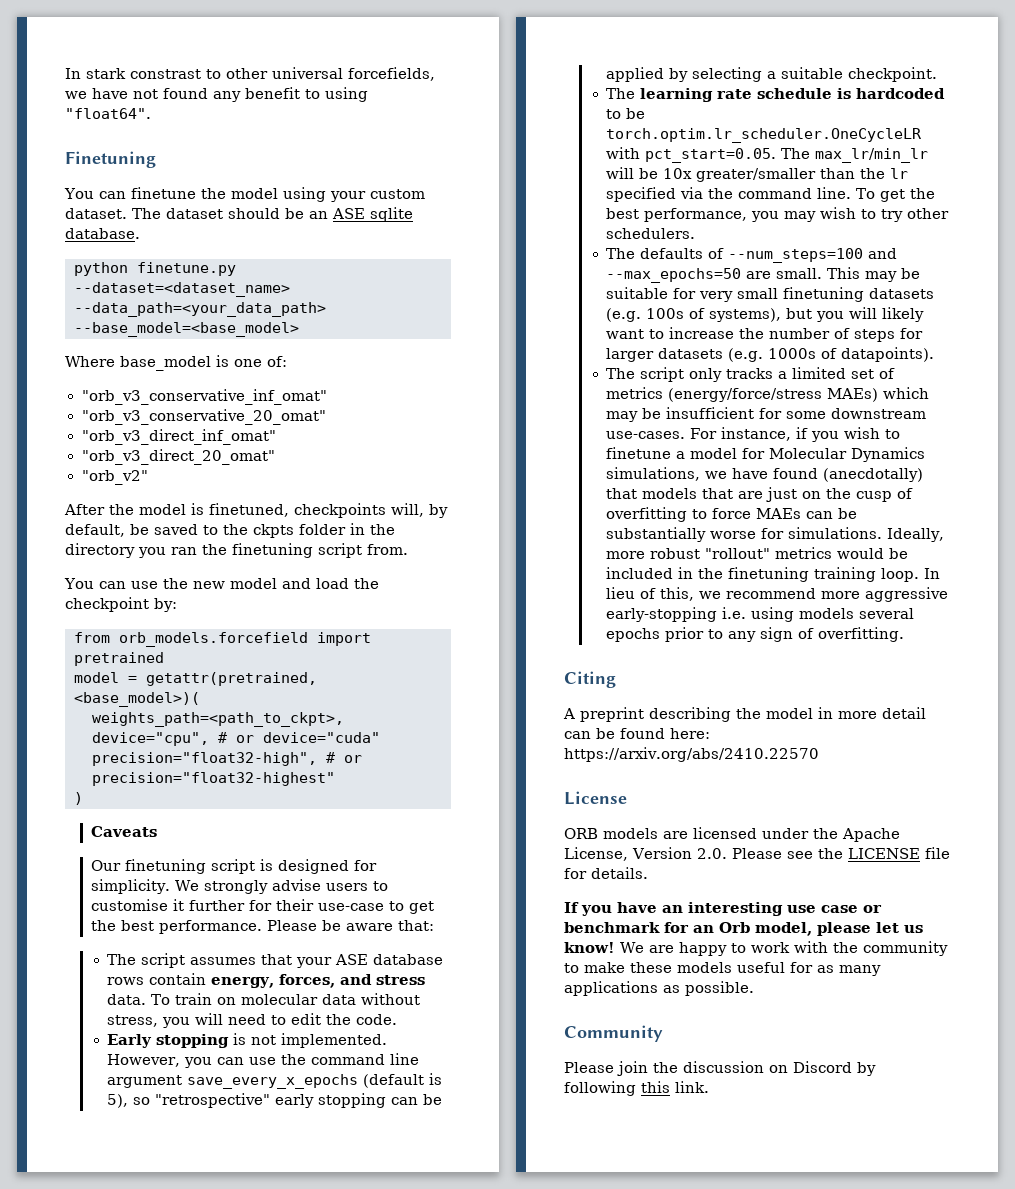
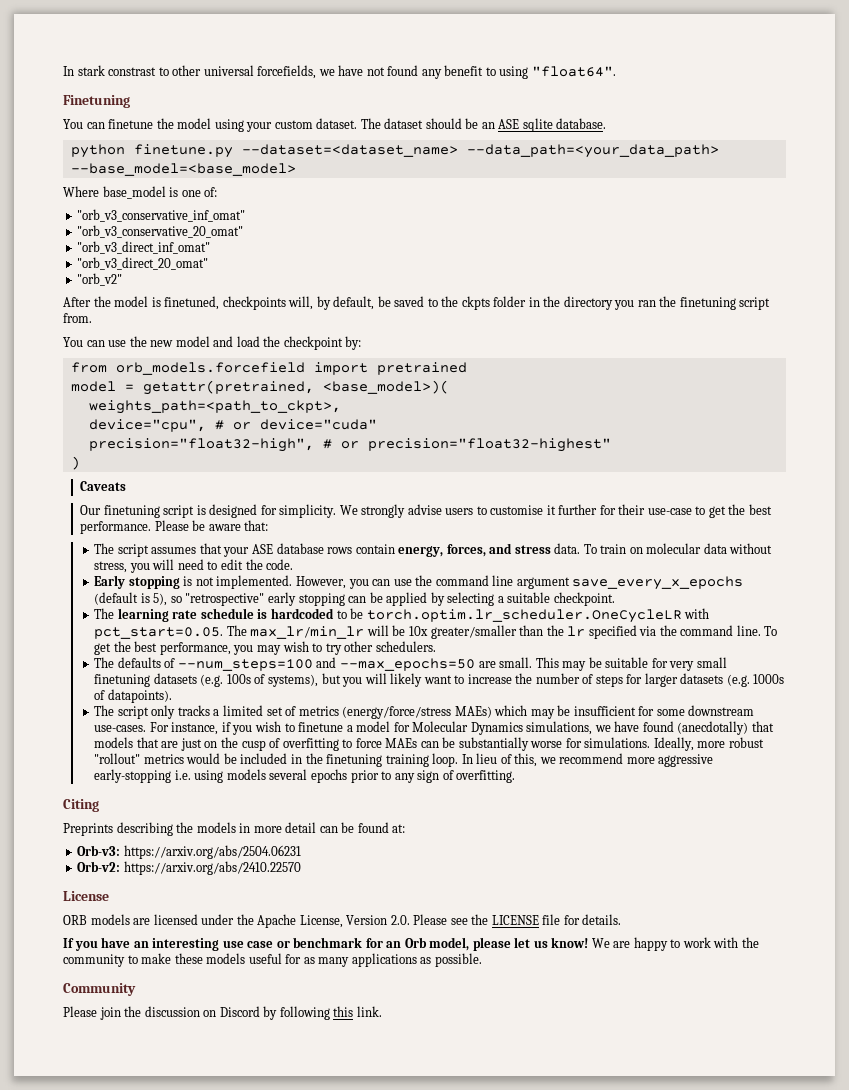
- A preprint describing the model in more detail can be found here: https://arxiv.org/abs/2410.22570
+ Preprints describing the models in more detail can be found at:
+ Orb-v3: https://arxiv.org/abs/2504.06231
+ Orb-v2: https://arxiv.org/abs/2410.22570

